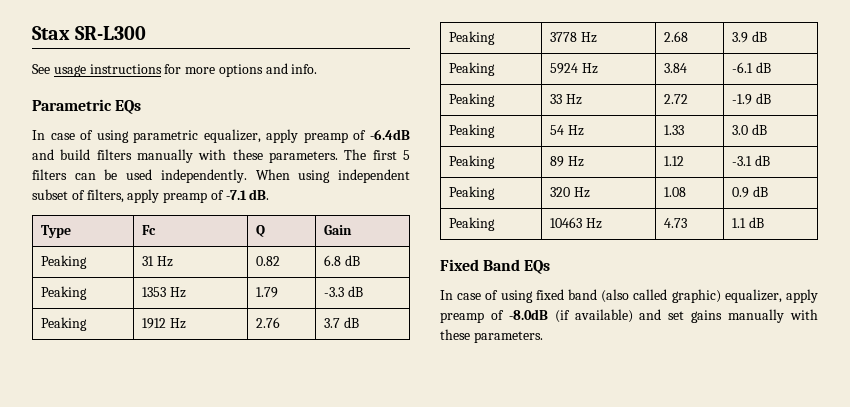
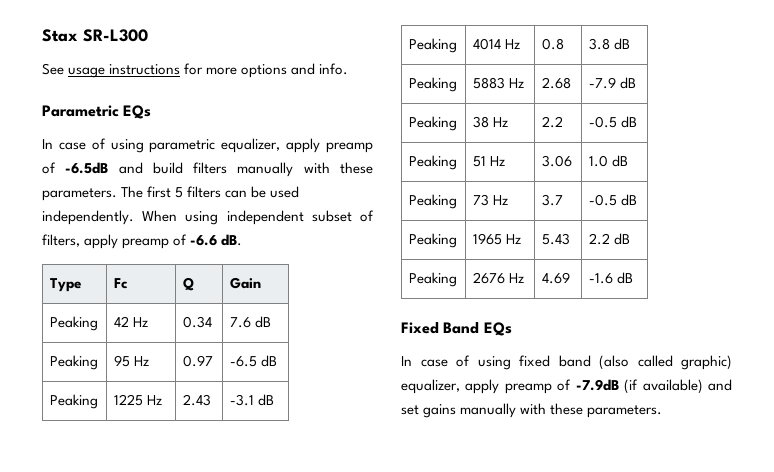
- In case of using parametric equalizer, apply preamp of -6.4dB and build filters manually with these parameters.
+ In case of using parametric equalizer, apply preamp of -6.5dB and build filters manually with these parameters.
- When using independent subset of filters, apply preamp of -7.1 dB.
+ When using independent subset of filters, apply preamp of -6.6 dB.
- Peaking | 31 Hz | 0.82 | 6.8 dB
- Peaking | 1353 Hz | 1.79 | -3.3 dB
- Peaking | 1912 Hz | 2.76 | 3.7 dB
- Peaking | 3778 Hz | 2.68 | 3.9 dB
- Peaking | 5924 Hz | 3.84 | -6.1 dB
- Peaking | 33 Hz | 2.72 | -1.9 dB
- Peaking | 54 Hz | 1.33 | 3.0 dB
- Peaking | 89 Hz | 1.12 | -3.1 dB
+ Peaking | 42 Hz | 0.34 | 7.6 dB
+ Peaking | 95 Hz | 0.97 | -6.5 dB
+ Peaking | 1225 Hz | 2.43 | -3.1 dB
- Peaking | 320 Hz | 1.08 | 0.9 dB
- Peaking | 10463 Hz | 4.73 | 1.1 dB
+ Peaking | 4014 Hz | 0.8 | 3.8 dB
+ Peaking | 5883 Hz | 2.68 | -7.9 dB
+ Peaking | 38 Hz | 2.2 | -0.5 dB
+ Peaking | 51 Hz | 3.06 | 1.0 dB
+ Peaking | 73 Hz | 3.7 | -0.5 dB
+ Peaking | 1965 Hz | 5.43 | 2.2 dB
+ Peaking | 2676 Hz | 4.69 | -1.6 dB
- In case of using fixed band (also called graphic) equalizer, apply preamp of -8.0dB (if available) and set gains manually with these parameters.
+ In case of using fixed band (also called graphic) equalizer, apply preamp of -7.9dB (if available) and set gains manually with these parameters.

